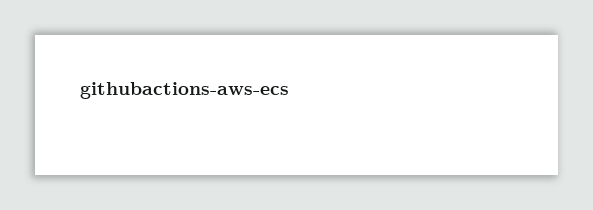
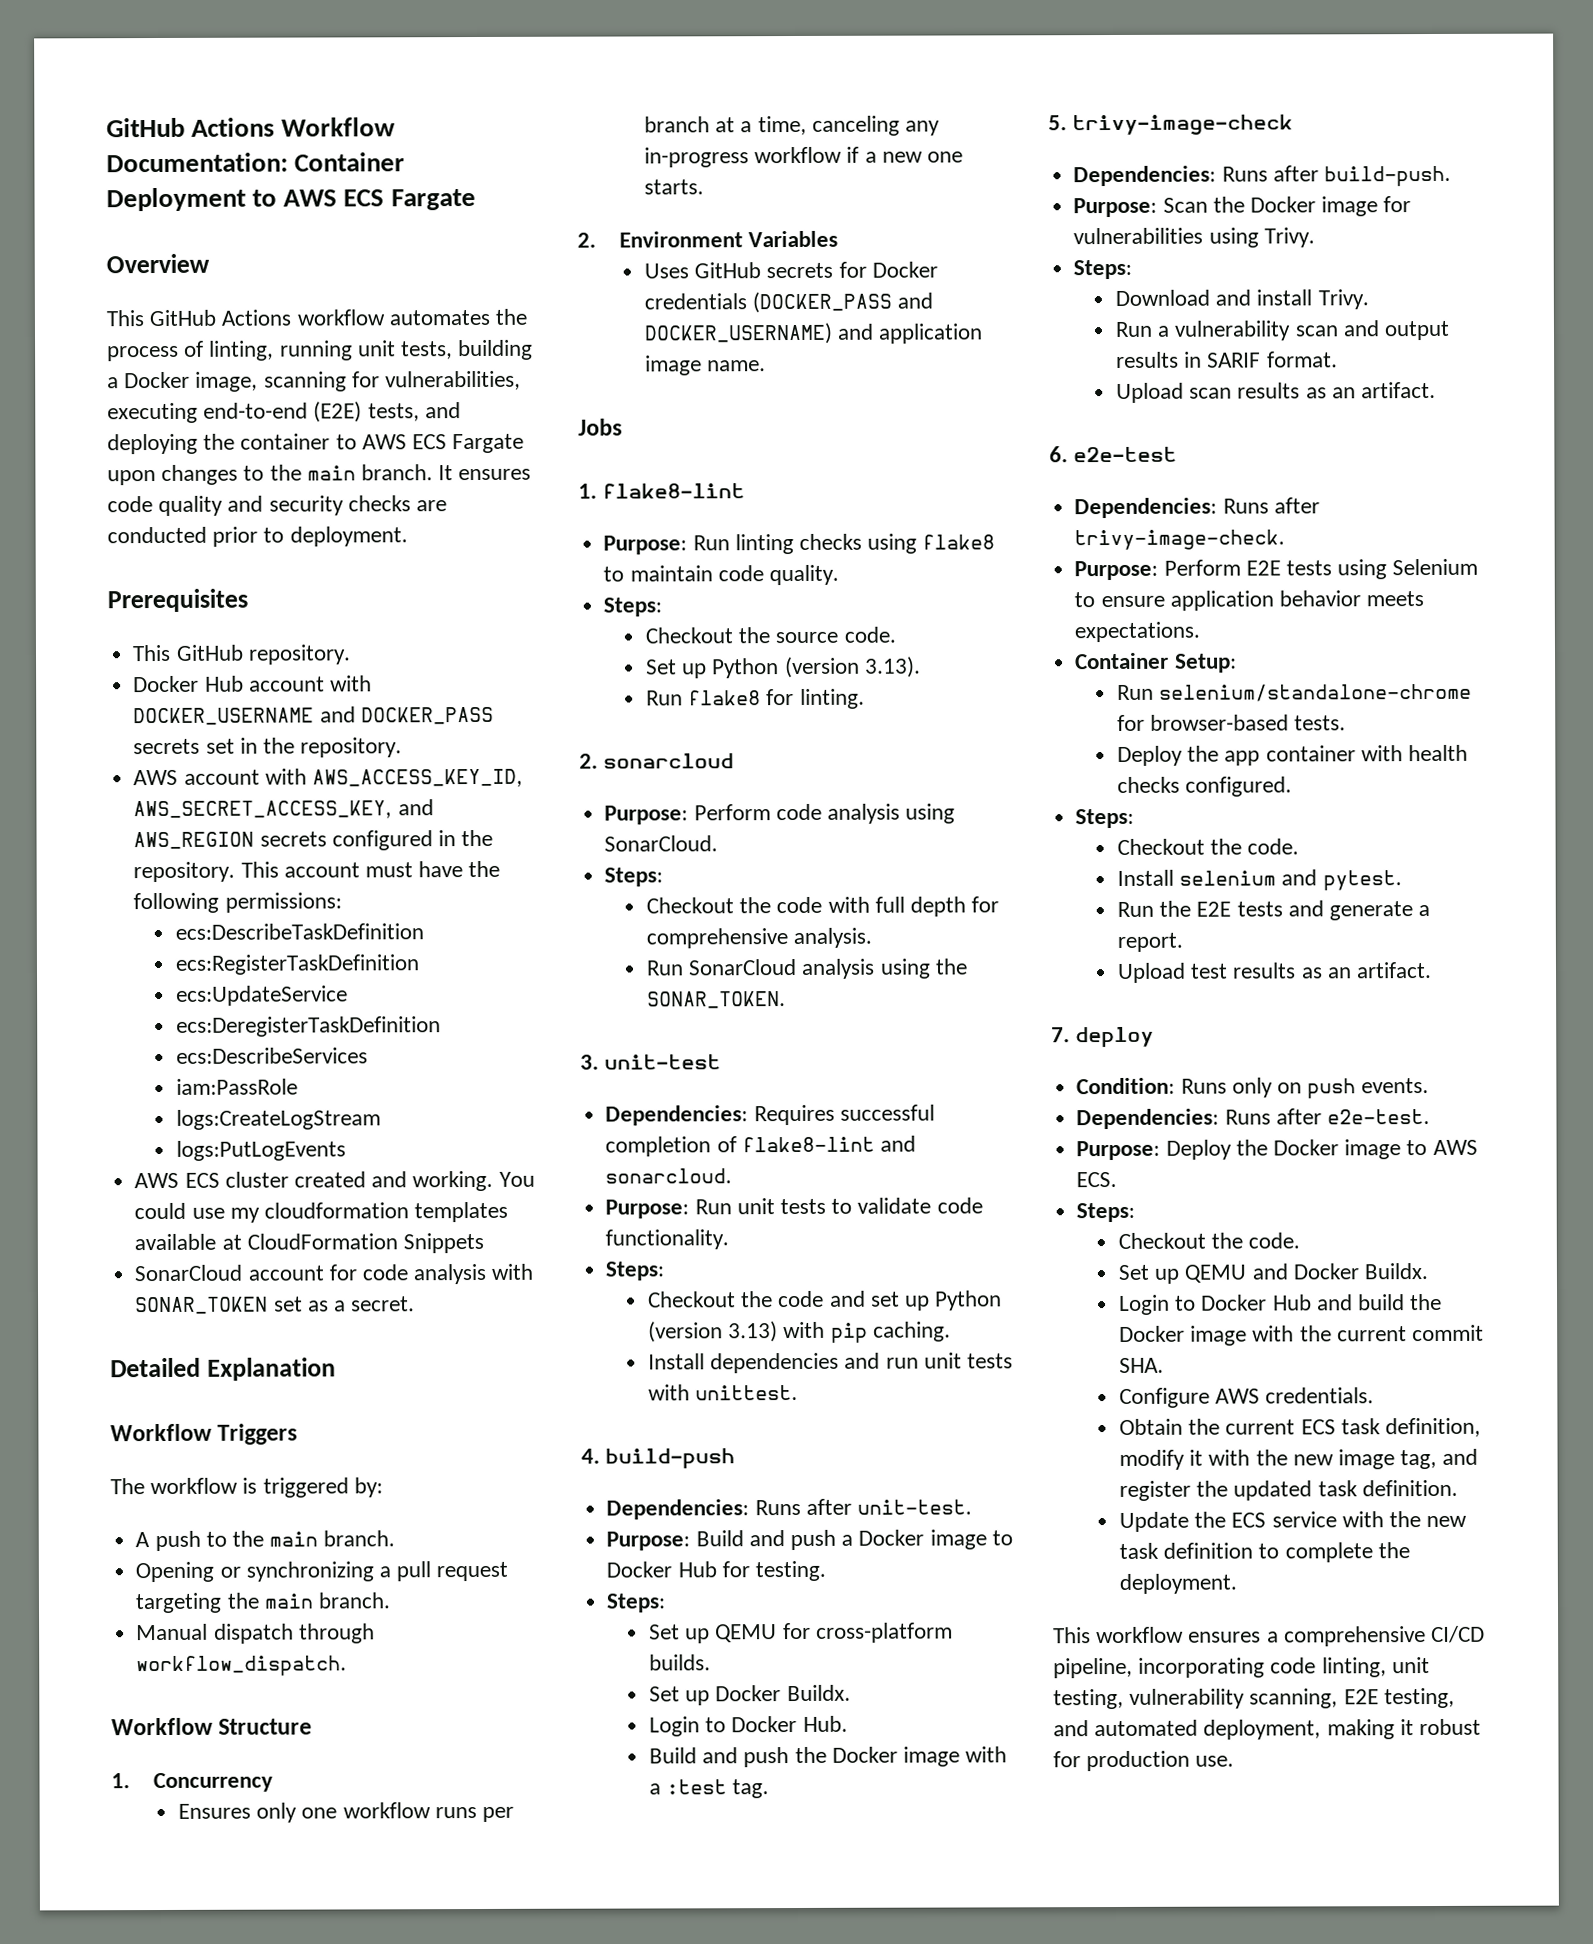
- githubactions-aws-ecs
+ GitHub Actions Workflow Documentation: Container Deployment to AWS ECS Fargate
+ Overview
+ This GitHub Actions workflow automates the process of linting, running unit tests, building a Docker image, scanning for vulnerabilities, executing end-to-end (E2E) tests, and deploying the container to AWS ECS Fargate upon changes to the main branch. It ensures code quality and security checks are conducted prior to deployment.
+ Prerequisites
+ This GitHub repository.
+ Docker Hub account with DOCKER_USERNAME and DOCKER_PASS secrets set in the repository.
+ AWS account with AWS_ACCESS_KEY_ID, AWS_SECRET_ACCESS_KEY, and AWS_REGION secrets configured in the repository. This account must have the following permissions:
+ ecs:DescribeTaskDefinition
+ ecs:RegisterTaskDefinition
+ ecs:UpdateService
+ ecs:DeregisterTaskDefinition
+ ecs:DescribeServices
+ iam:PassRole
+ logs:CreateLogStream
+ logs:PutLogEvents
+ AWS ECS cluster created and working. You could use my cloudformation templates available at CloudFormation Snippets
+ SonarCloud account for code analysis with SONAR_TOKEN set as a secret.
+ Detailed Explanation
+ Workflow Triggers
+ The workflow is triggered by:
+ A push to the main branch.
+ Opening or synchronizing a pull request targeting the main branch.
+ Manual dispatch through workflow_dispatch.
+ Workflow Structure
+ 1. Concurrency
+ Ensures only one workflow runs per branch at a time, canceling any in-progress workflow if a new one starts.
+ 2. Environment Variables
+ Uses GitHub secrets for Docker credentials (DOCKER_PASS and DOCKER_USERNAME) and application image name.
+ Jobs
+ 1. flake8-lint
+ Purpose: Run linting checks using flake8 to maintain code quality.
+ Steps:
+ Checkout the source code.
+ Set up Python (version 3.13).
+ Run flake8 for linting.
+ 2. sonarcloud
+ Purpose: Perform code analysis using SonarCloud.
+ Steps:
+ Checkout the code with full depth for comprehensive analysis.
+ Run SonarCloud analysis using the SONAR_TOKEN.
+ 3. unit-test
+ Dependencies: Requires successful completion of flake8-lint and sonarcloud.
+ Purpose: Run unit tests to validate code functionality.
+ Steps:
+ Checkout the code and set up Python (version 3.13) with pip caching.
+ Install dependencies and run unit tests with unittest.
+ 4. build-push
+ Dependencies: Runs after unit-test.
+ Purpose: Build and push a Docker image to Docker Hub for testing.
+ Steps:
+ Set up QEMU for cross-platform builds.
+ Set up Docker Buildx.
+ Login to Docker Hub.
+ Build and push the Docker image with a :test tag.
+ 5. trivy-image-check
+ Dependencies: Runs after build-push.
+ Purpose: Scan the Docker image for vulnerabilities using Trivy.
+ Steps:
+ Download and install Trivy.
+ Run a vulnerability scan and output results in SARIF format.
+ Upload scan results as an artifact.
+ 6. e2e-test
+ Dependencies: Runs after trivy-image-check.
+ Purpose: Perform E2E tests using Selenium to ensure application behavior meets expectations.
+ Container Setup:
+ Run selenium/standalone-chrome for browser-based tests.
+ Deploy the app container with health checks configured.
+ Steps:
+ Checkout the code.
+ Install selenium and pytest.
+ Run the E2E tests and generate a report.
+ Upload test results as an artifact.
+ 7. deploy
+ Condition: Runs only on push events.
+ Dependencies: Runs after e2e-test.
+ Purpose: Deploy the Docker image to AWS ECS.
+ Steps:
+ Checkout the code.
+ Set up QEMU and Docker Buildx.
+ Login to Docker Hub and build the Docker image with the current commit SHA.
+ Configure AWS credentials.
+ Obtain the current ECS task definition, modify it with the new image tag, and register the updated task definition.
+ Update the ECS service with the new task definition to complete the deployment.
+ This workflow ensures a comprehensive CI/CD pipeline, incorporating code linting, unit testing, vulnerability scanning, E2E testing, and automated deployment, making it robust for production use.

